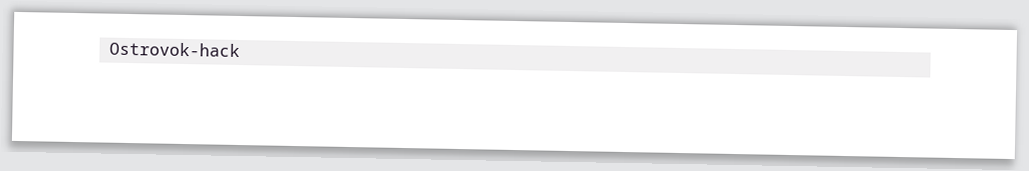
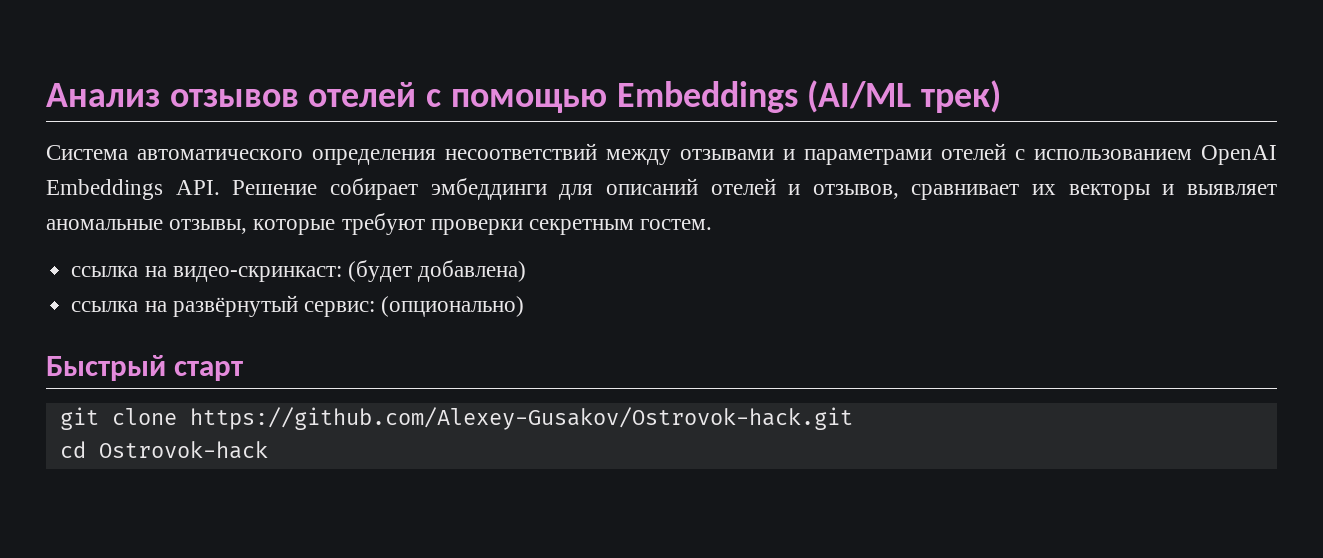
- Ostrovok-hack
+ Анализ отзывов отелей с помощью Embeddings (AI/ML трек)
+ Система автоматического определения несоответствий между отзывами и параметрами отелей с использованием OpenAI Embeddings API. Решение собирает эмбеддинги для описаний отелей и отзывов, сравнивает их векторы и выявляет аномальные отзывы, которые требуют проверки секретным гостем.
+ ссылка на видео-скринкаст: (будет добавлена)
+ ссылка на развёрнутый сервис: (опционально)
+ Быстрый старт
+ git clone https://github.com/Alexey-Gusakov/Ostrovok-hack.git
+ cd Ostrovok-hack

